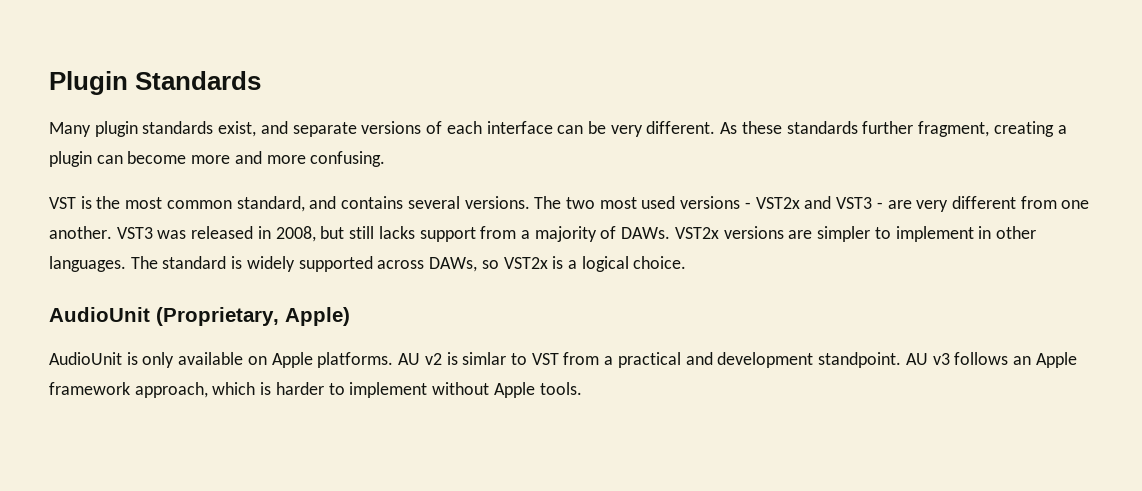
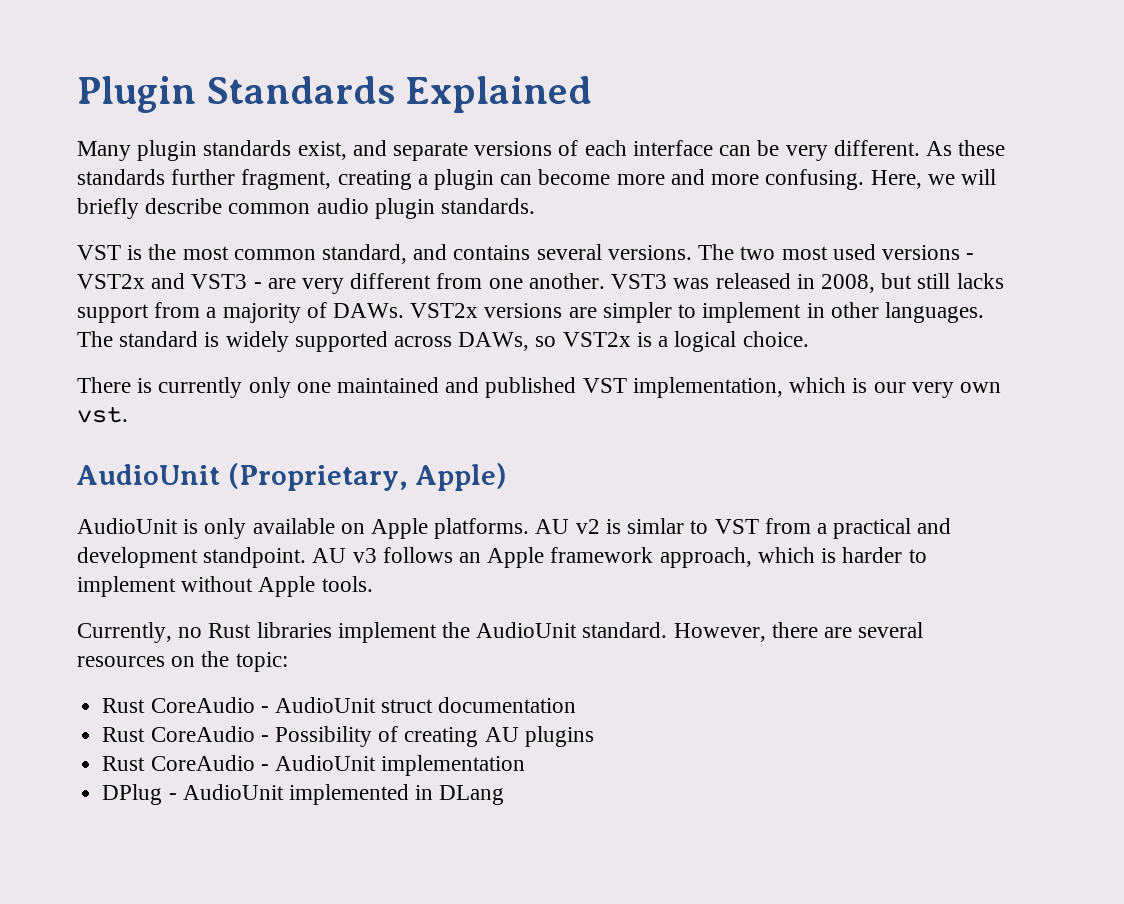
- Plugin Standards
+ Plugin Standards Explained
+ Here, we will briefly describe common audio plugin standards.
+ There is currently only one maintained and published VST implementation, which is our very own vst.
+ Currently, no Rust libraries implement the AudioUnit standard. However, there are several resources on the topic:
+ Rust CoreAudio - AudioUnit struct documentation
+ Rust CoreAudio - Possibility of creating AU plugins
+ Rust CoreAudio - AudioUnit implementation
+ DPlug - AudioUnit implemented in DLang

